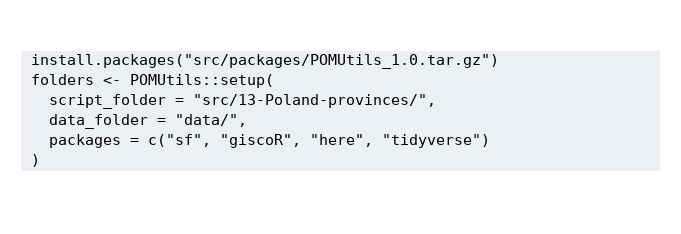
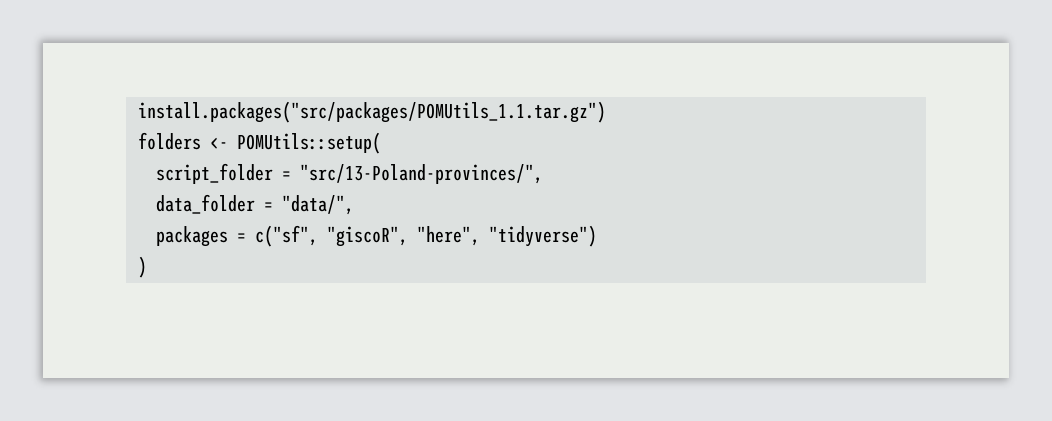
- install.packages("src/packages/POMUtils_1.0.tar.gz")
+ install.packages("src/packages/POMUtils_1.1.tar.gz")

